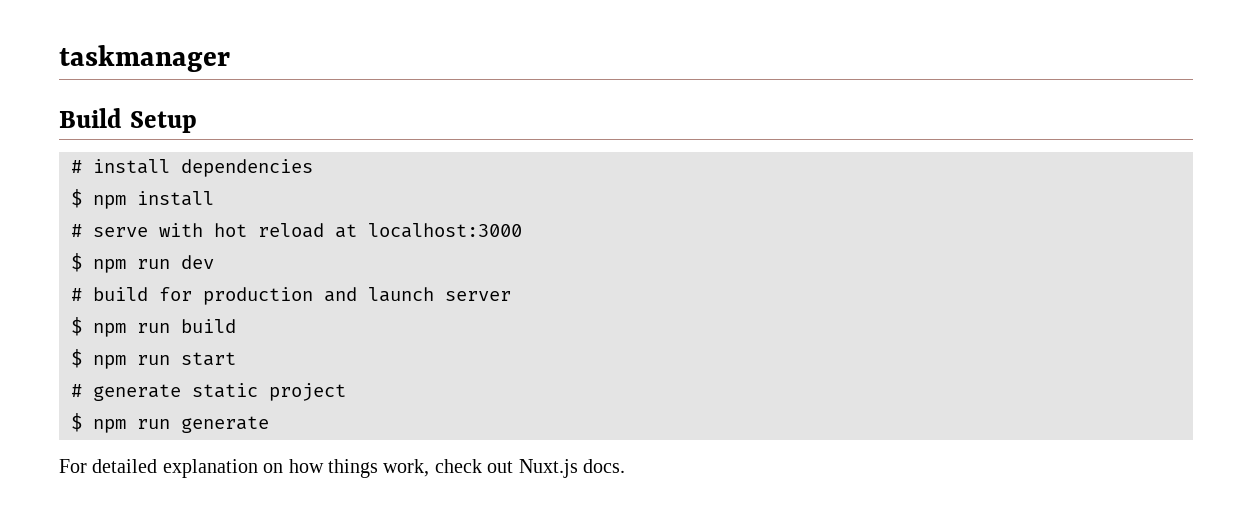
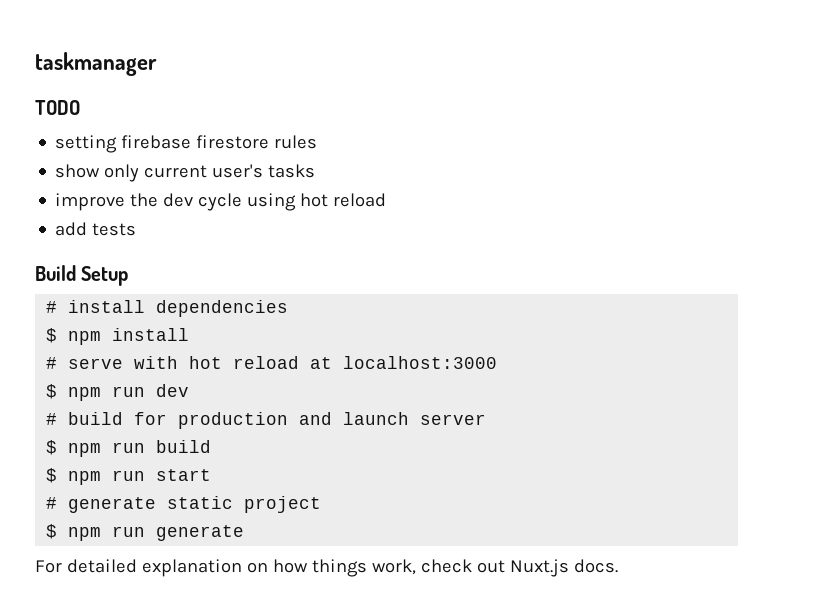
+ TODO
+ setting firebase firestore rules
+ show only current user's tasks
+ improve the dev cycle using hot reload
+ add tests

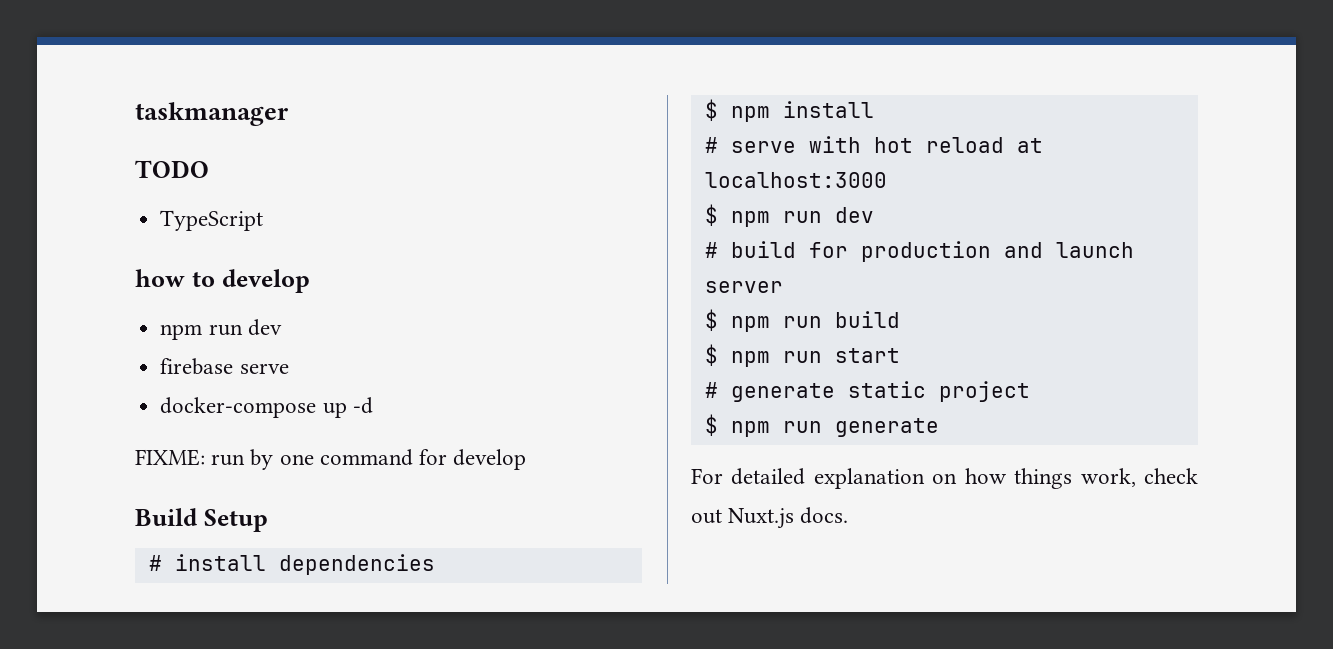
- setting firebase firestore rules
- show only current user's tasks
- improve the dev cycle using hot reload
- add tests
+ TypeScript
+ how to develop
+ npm run dev
+ firebase serve
+ docker-compose up -d
+ FIXME: run by one command for develop

